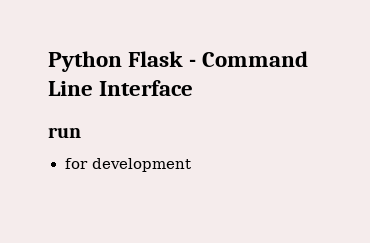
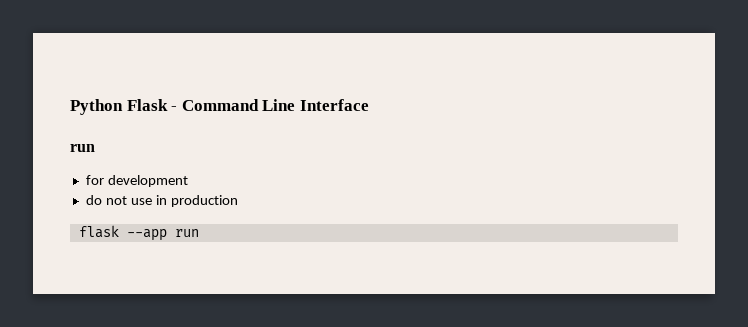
+ do not use in production
+ flask --app run

